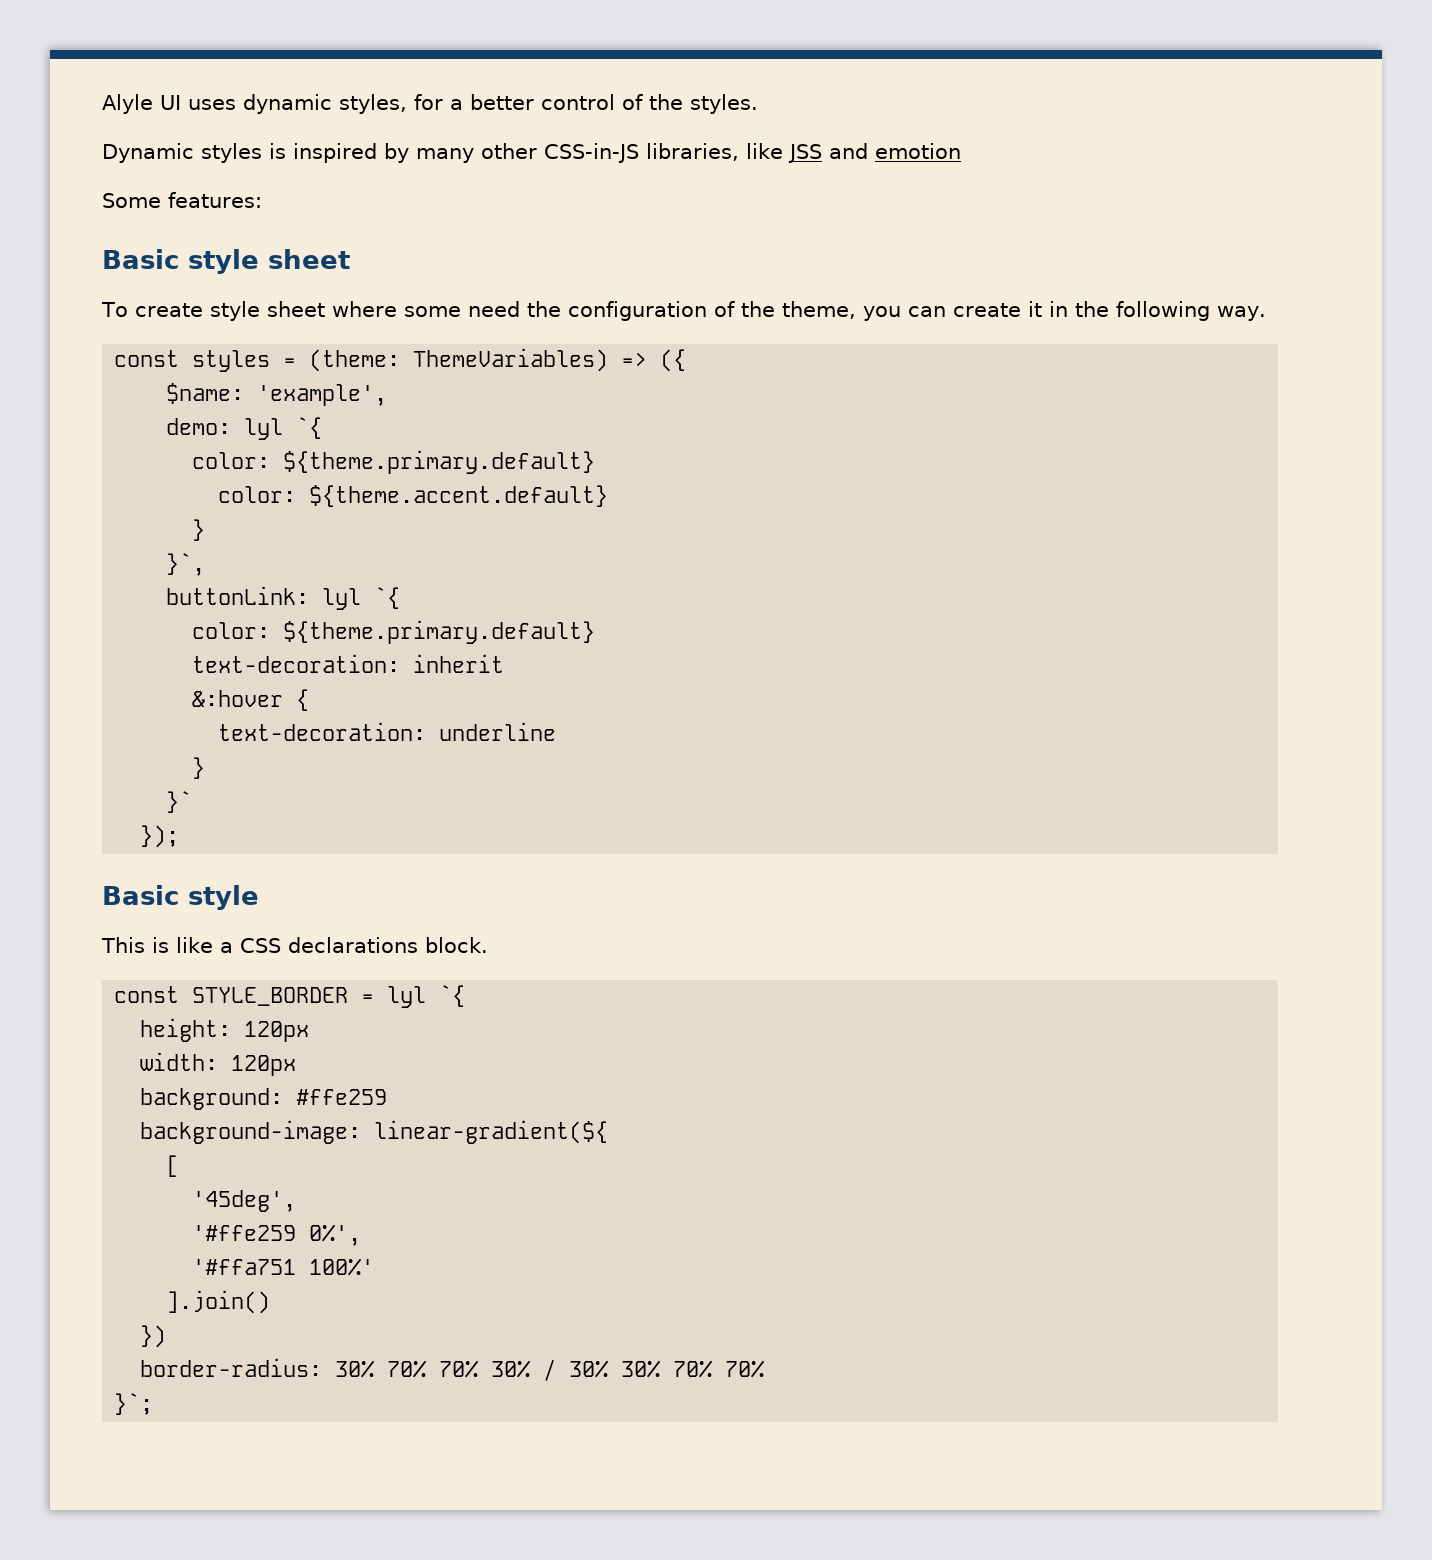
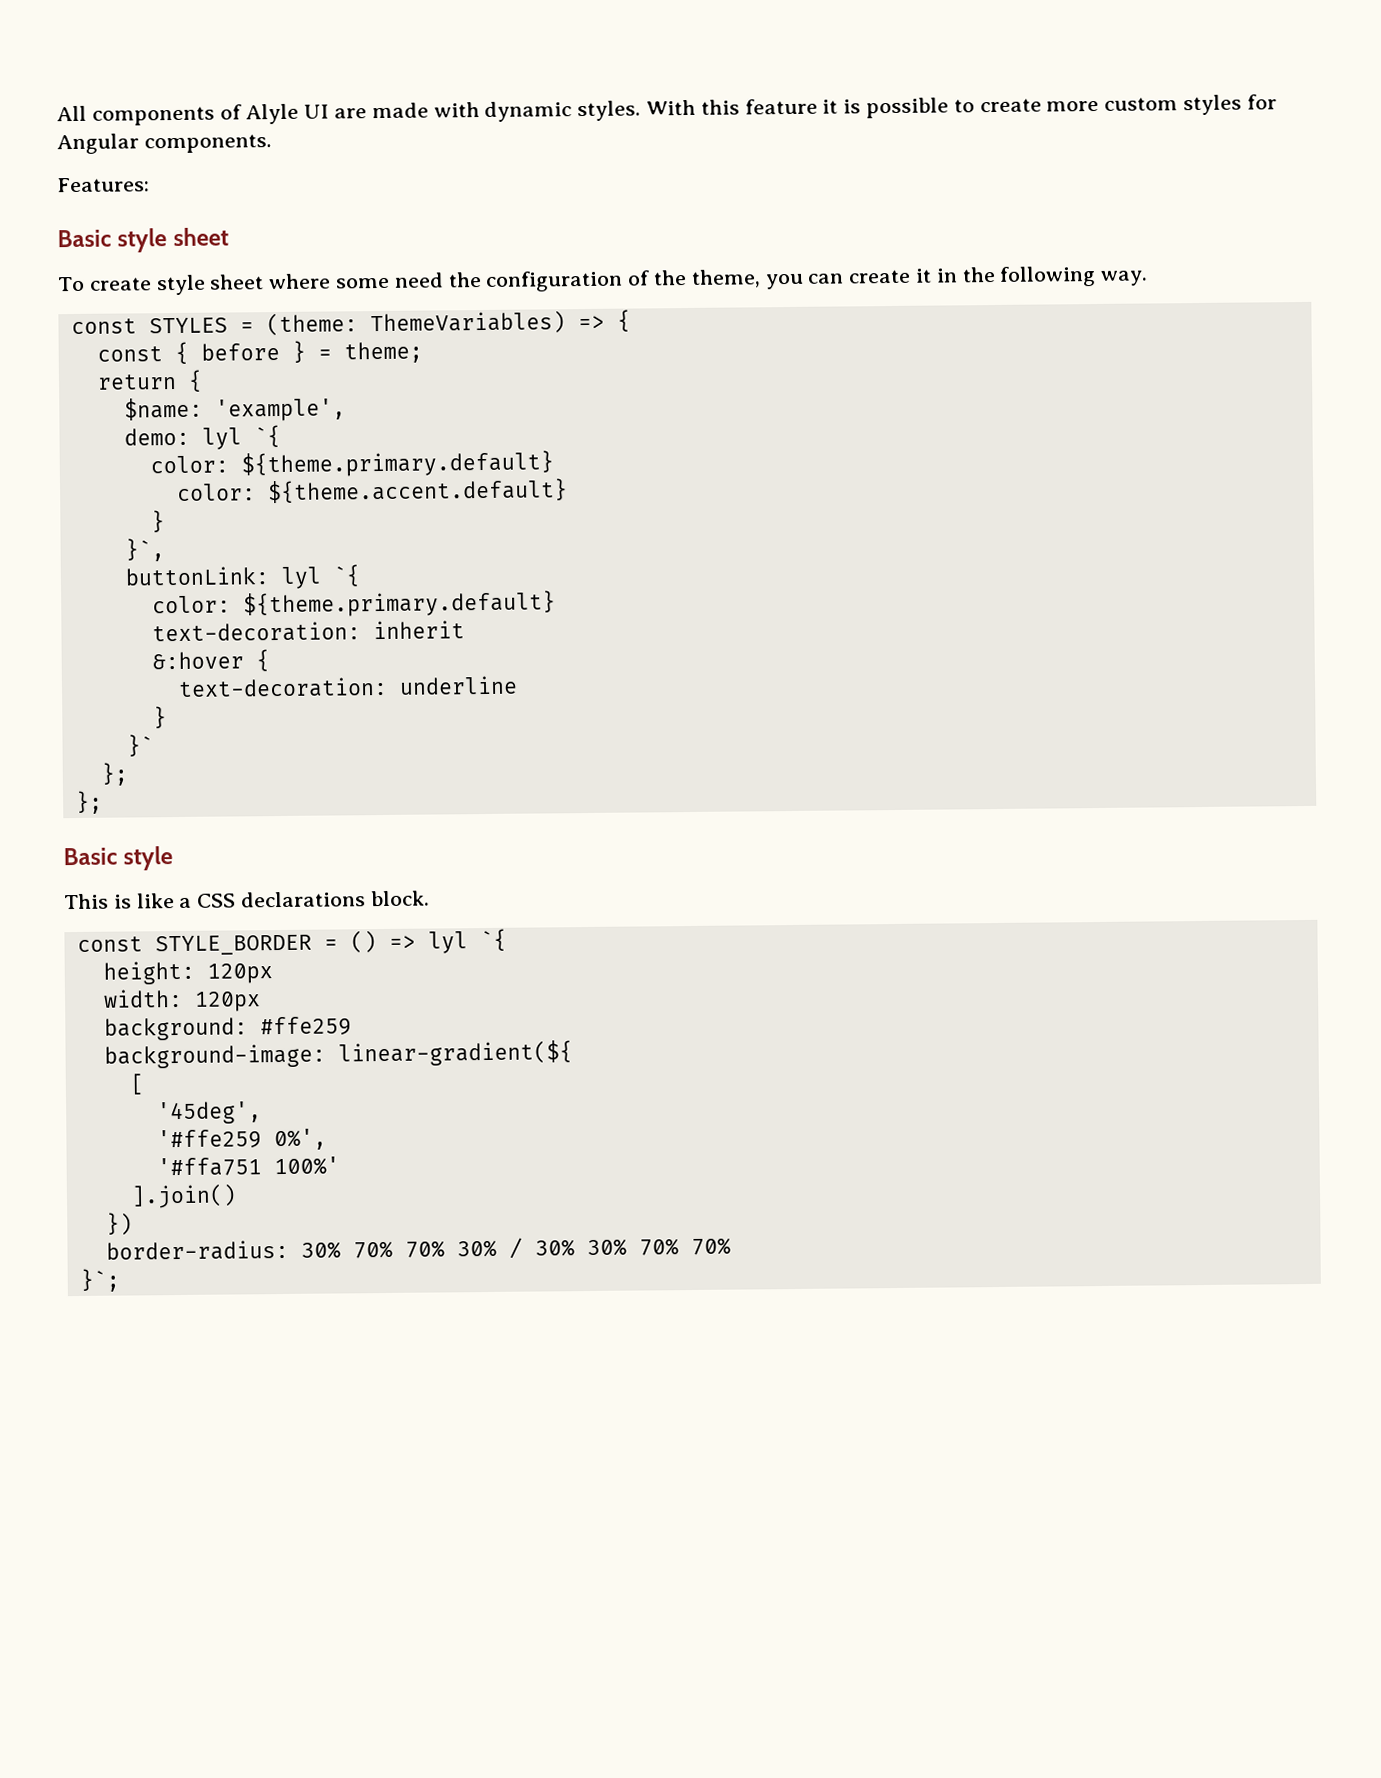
- Alyle UI uses dynamic styles, for a better control of the styles.
- Dynamic styles is inspired by many other CSS-in-JS libraries, like JSS and emotion
- Some features:
+ All components of Alyle UI are made with dynamic styles. With this feature it is possible to create more custom styles for Angular components.
+ Features:
- const styles = (theme: ThemeVariables) => ({
+ const STYLES = (theme: ThemeVariables) => {
+ const { before } = theme;
+ return {
  }`
- });
+ };
+ };
- const STYLE_BORDER = lyl `{
+ const STYLE_BORDER = () => lyl `{

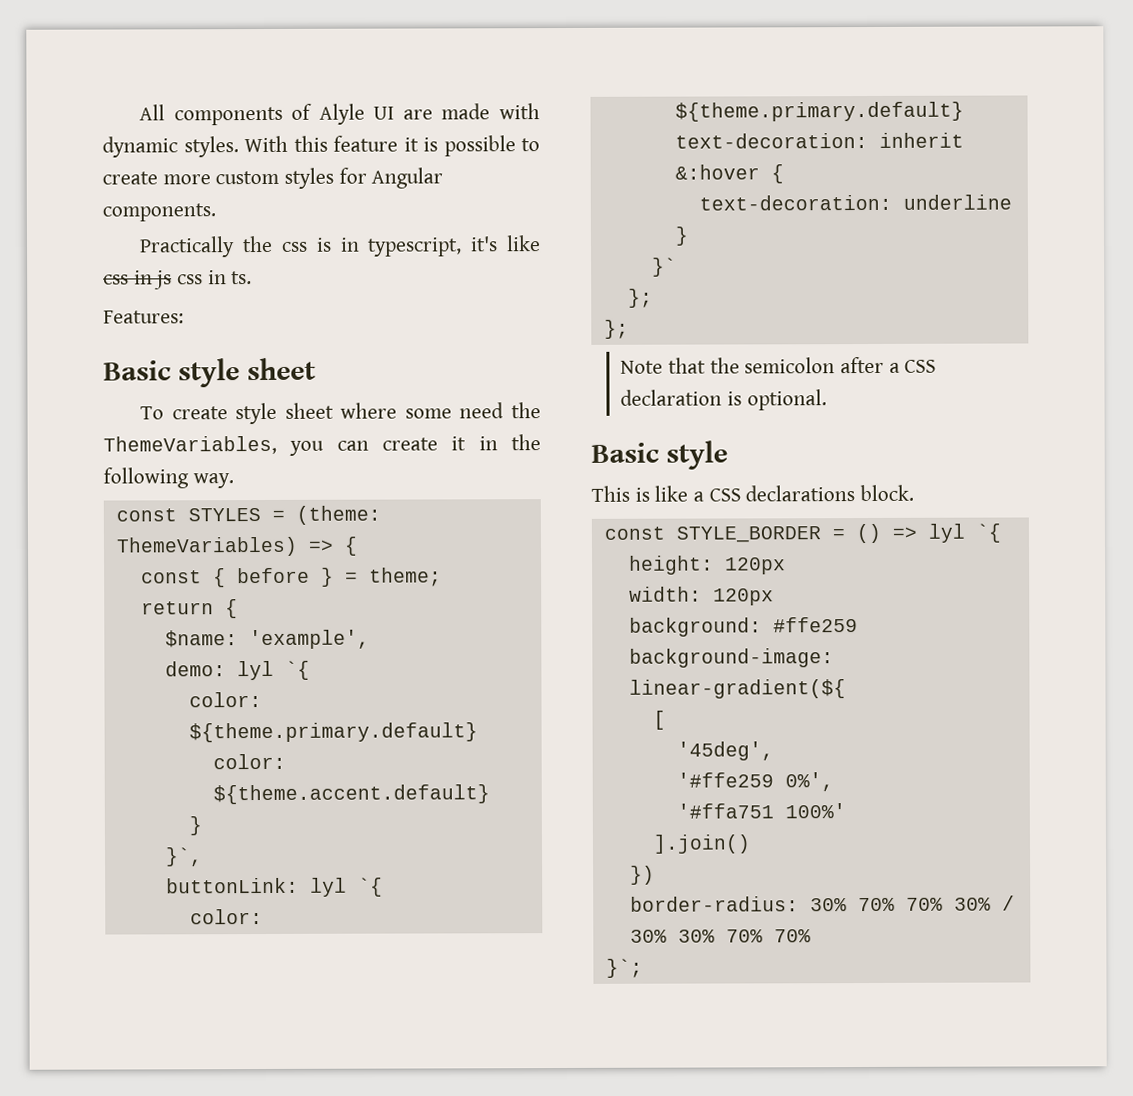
+ Practically the css is in typescript, it's like css in js css in ts.
- To create style sheet where some need the configuration of the theme, you can create it in the following way.
+ To create style sheet where some need the ThemeVariables, you can create it in the following way.
+ Note that the semicolon after a CSS declaration is optional.

